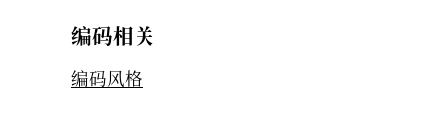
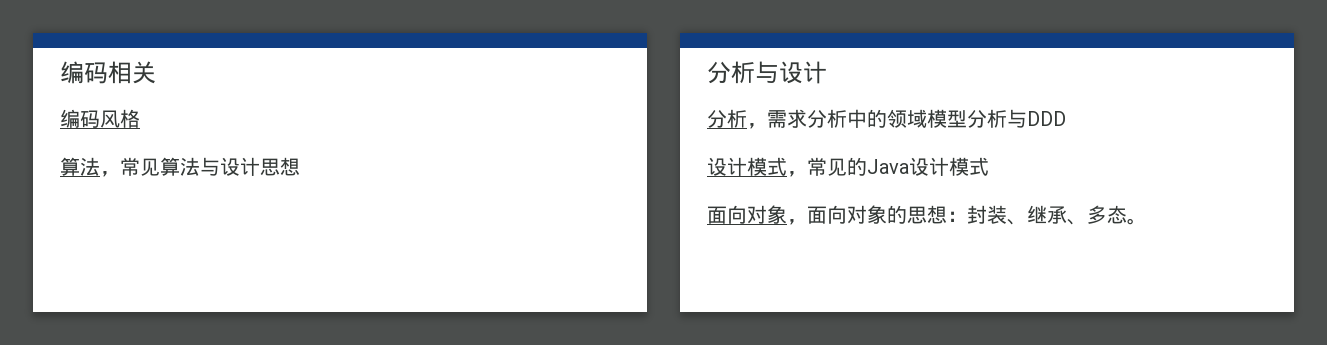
+ 算法，常见算法与设计思想
+ 分析与设计
+ 分析，需求分析中的领域模型分析与DDD
+ 设计模式，常见的Java设计模式
+ 面向对象，面向对象的思想：封装、继承、多态。

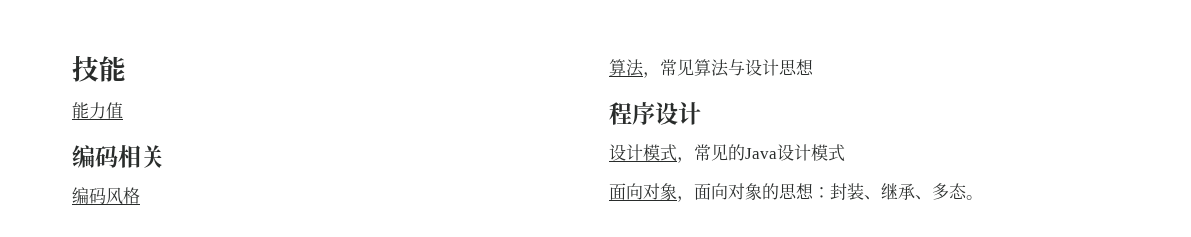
+ 技能
+ 能力值
- 分析与设计
- 分析，需求分析中的领域模型分析与DDD
+ 程序设计

